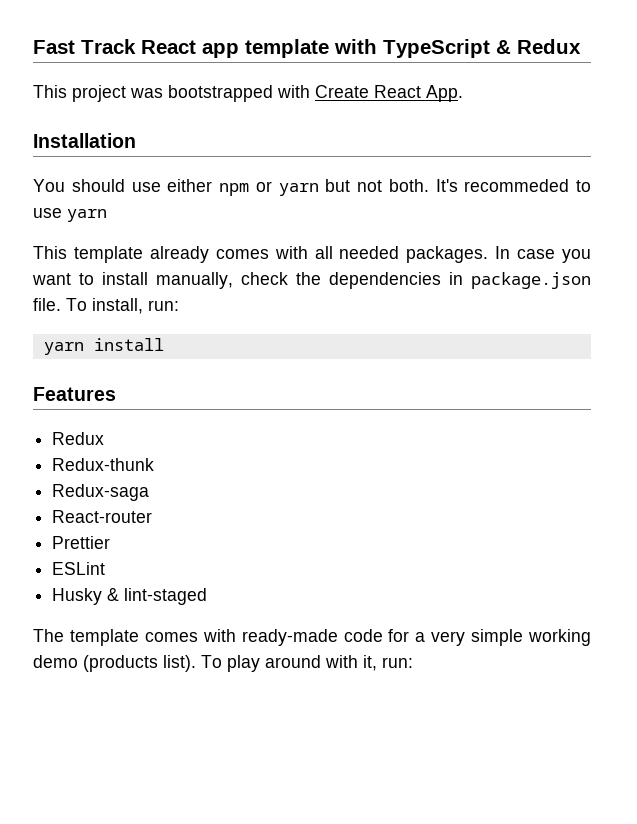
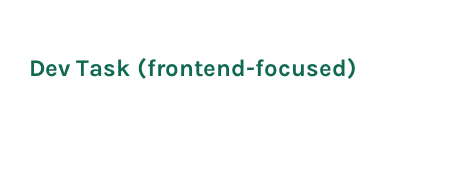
- Fast Track React app template with TypeScript & Redux
- This project was bootstrapped with Create React App.
- Installation
- You should use either npm or yarn but not both. It's recommeded to use yarn
- This template already comes with all needed packages. In case you want to install manually, check the dependencies in package.json file. To install, run:
- yarn install
- Features
- Redux
- Redux-thunk
- Redux-saga
- React-router
- Prettier
- ESLint
- Husky & lint-staged
- The template comes with ready-made code for a very simple working demo (products list). To play around with it, run:
+ Dev Task (frontend-focused)

